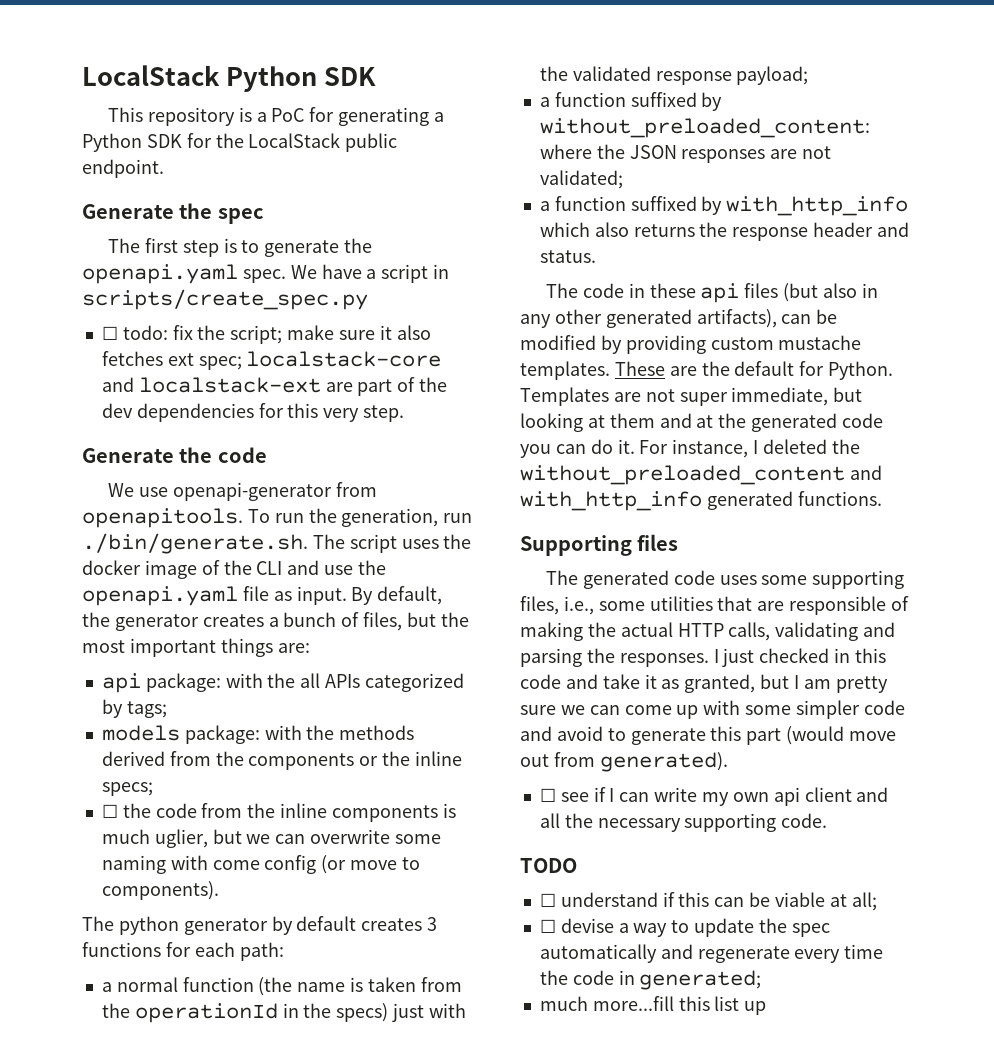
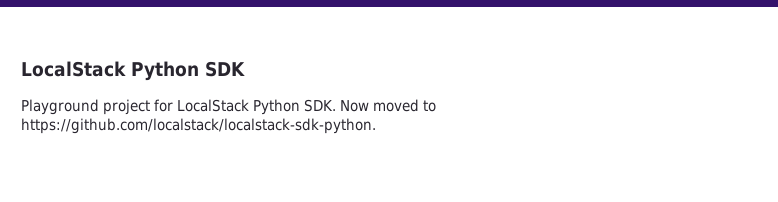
- This repository is a PoC for generating a Python SDK for the LocalStack public endpoint.
- Generate the spec
- The first step is to generate the openapi.yaml spec. We have a script in scripts/create_spec.py
- ☐ todo: fix the script; make sure it also fetches ext spec; localstack-core and localstack-ext are part of the dev dependencies for this very step.
- Generate the code
- We use openapi-generator from openapitools. To run the generation, run ./bin/generate.sh. The script uses the docker image of the CLI and use the openapi.yaml file as input. By default, the generator creates a bunch of files, but the most important things are:
- api package: with the all APIs categorized by tags;
- models package: with the methods derived from the components or the inline specs;
- ☐ the code from the inline components is much uglier, but we can overwrite some naming with come config (or move to components).
- The python generator by default creates 3 functions for each path:
- a normal function (the name is taken from the operationId in the specs) just with the validated response payload;
- a function suffixed by without_preloaded_content: where the JSON responses are not validated;
- a function suffixed by with_http_info which also returns the response header and status.
- The code in these api files (but also in any other generated artifacts), can be modified by providing custom mustache templates. These are the default for Python. Templates are not super immediate, but looking at them and at the generated code you can do it. For instance, I deleted the without_preloaded_content and with_http_info generated functions.
- Supporting files
- The generated code uses some supporting files, i.e., some utilities that are responsible of making the actual HTTP calls, validating and parsing the responses. I just checked in this code and take it as granted, but I am pretty sure we can come up with some simpler code and avoid to generate this part (would move out from generated).
- ☐ see if I can write my own api client and all the necessary supporting code.
- TODO
- ☐ understand if this can be viable at all;
- ☐ devise a way to update the spec automatically and regenerate every time the code in generated;
- much more...fill this list up
+ Playground project for LocalStack Python SDK. Now moved to https://github.com/localstack/localstack-sdk-python.

